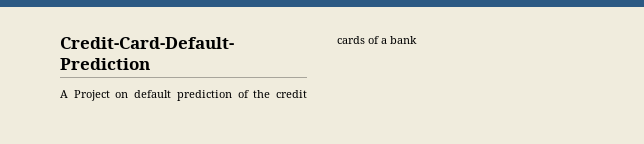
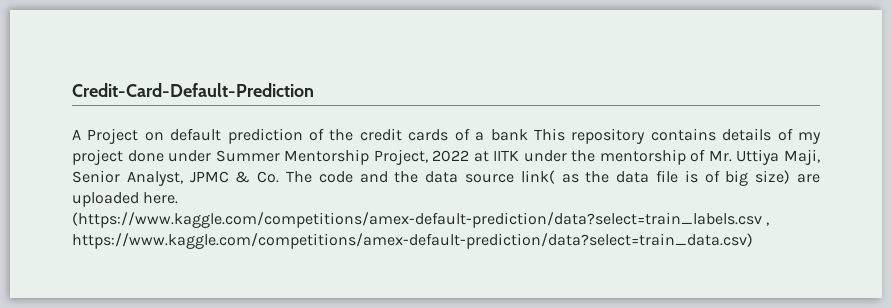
- A Project on default prediction of the credit cards of a bank
+ A Project on default prediction of the credit cards of a bank This repository contains details of my project done under Summer Mentorship Project, 2022 at IITK under the mentorship of Mr. Uttiya Maji, Senior Analyst, JPMC & Co. The code and the data source link( as the data file is of big size) are uploaded here. (https://www.kaggle.com/competitions/amex-default-prediction/data?select=train_labels.csv , https://www.kaggle.com/competitions/amex-default-prediction/data?select=train_data.csv)

